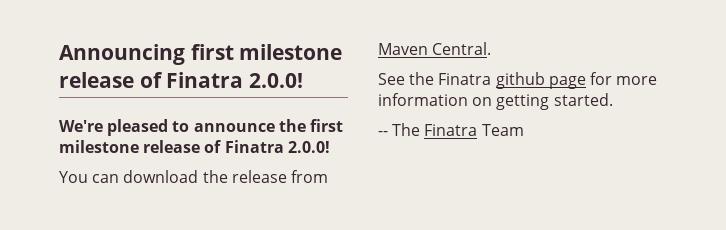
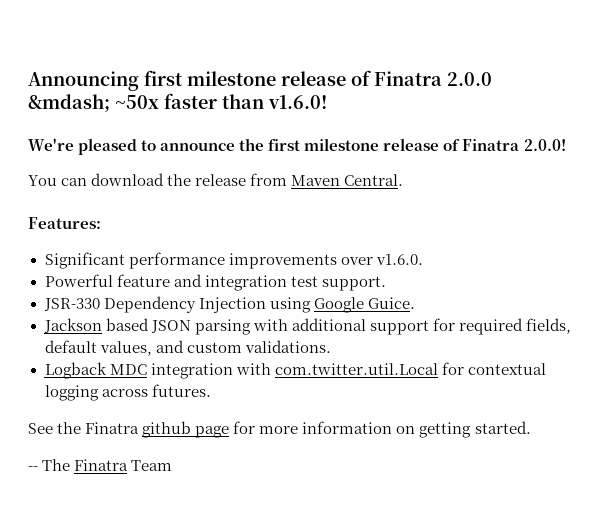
- Announcing first milestone release of Finatra 2.0.0!
+ Announcing first milestone release of Finatra 2.0.0 &mdash; ~50x faster than v1.6.0!
+ Features:
+ Significant performance improvements over v1.6.0.
+ Powerful feature and integration test support.
+ JSR-330 Dependency Injection using Google Guice.
+ Jackson based JSON parsing with additional support for required fields, default values, and custom validations.
+ Logback MDC integration with com.twitter.util.Local for contextual logging across futures.

